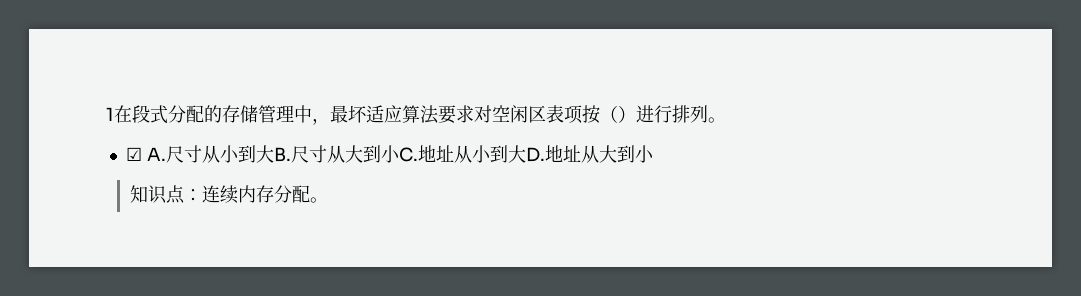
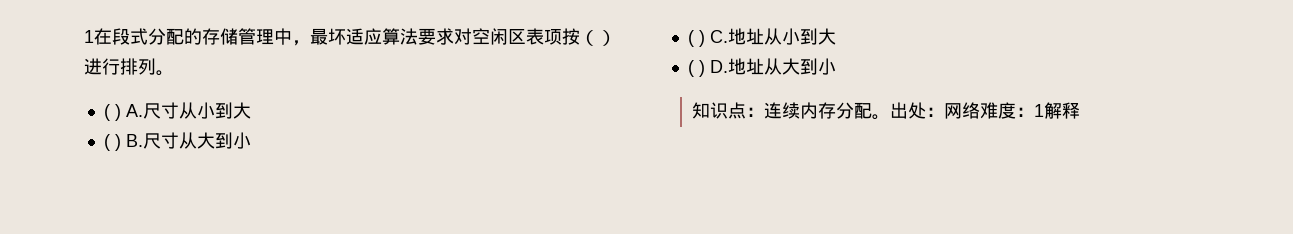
- ☑ A.尺寸从小到大B.尺寸从大到小C.地址从小到大D.地址从大到小
+ ( ) A.尺寸从小到大
+ ( ) B.尺寸从大到小
+ ( ) C.地址从小到大
+ ( ) D.地址从大到小
+ 出处：网络难度：1解释

